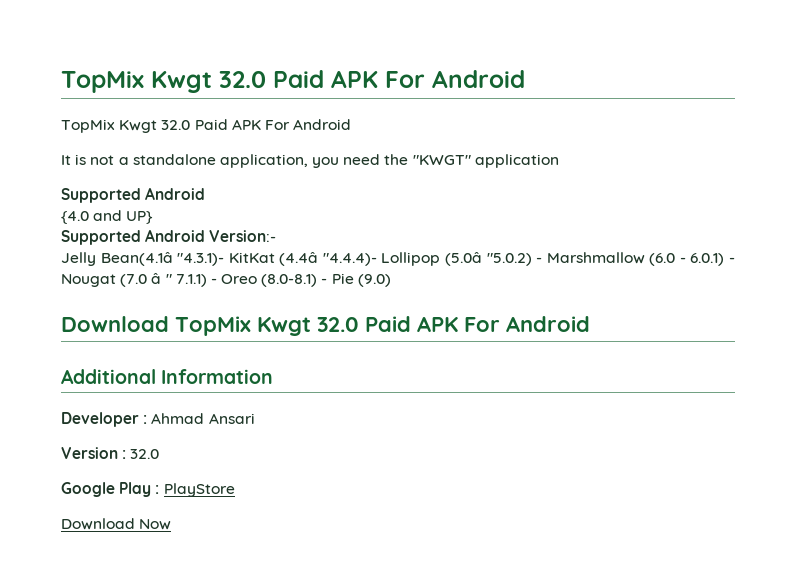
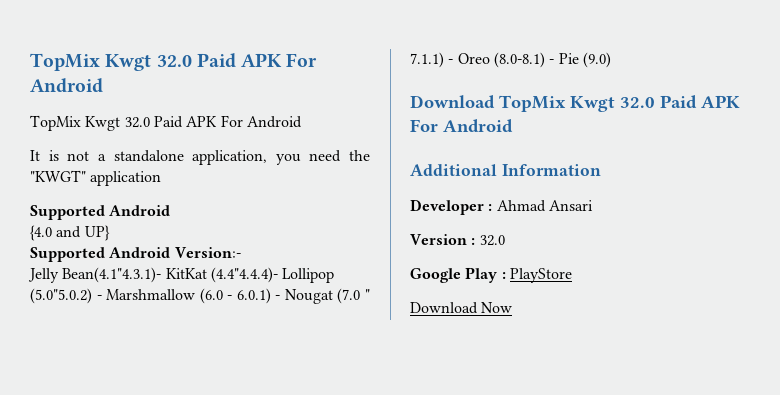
- Jelly Bean(4.1â "4.3.1)- KitKat (4.4â "4.4.4)- Lollipop (5.0â "5.0.2) - Marshmallow (6.0 - 6.0.1) - Nougat (7.0 â " 7.1.1) - Oreo (8.0-8.1) - Pie (9.0)
+ Jelly Bean(4.1"4.3.1)- KitKat (4.4"4.4.4)- Lollipop (5.0"5.0.2) - Marshmallow (6.0 - 6.0.1) - Nougat (7.0 " 7.1.1) - Oreo (8.0-8.1) - Pie (9.0)

